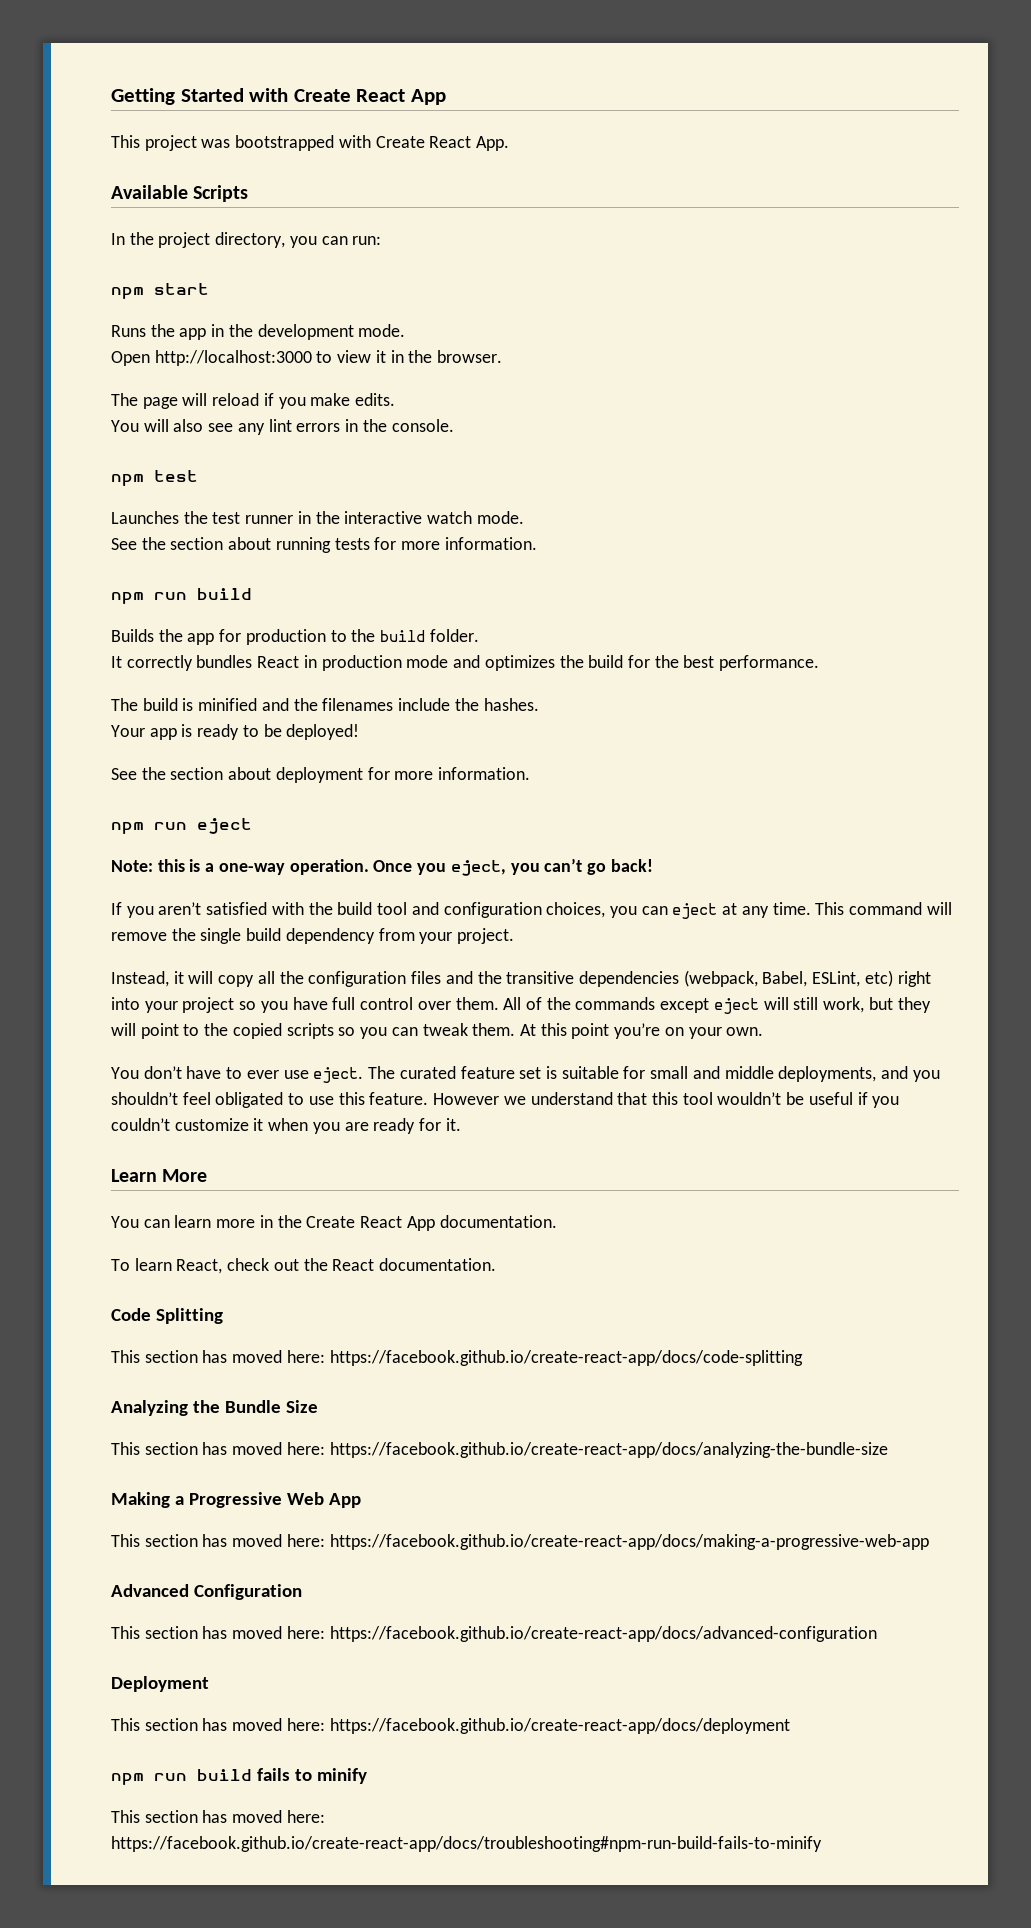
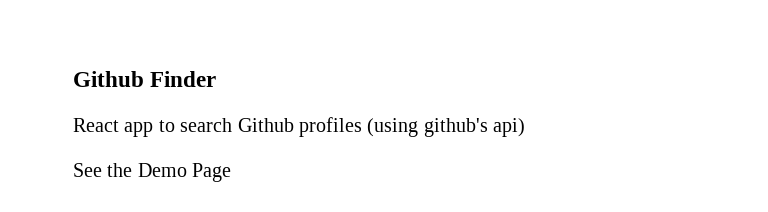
- Getting Started with Create React App
- This project was bootstrapped with Create React App.
- Available Scripts
- In the project directory, you can run:
- npm start
- Runs the app in the development mode.
- Open http://localhost:3000 to view it in the browser.
- The page will reload if you make edits.
- You will also see any lint errors in the console.
- npm test
- Launches the test runner in the interactive watch mode.
- See the section about running tests for more information.
- npm run build
- Builds the app for production to the build folder.
- It correctly bundles React in production mode and optimizes the build for the best performance.
- The build is minified and the filenames include the hashes.
- Your app is ready to be deployed!
- See the section about deployment for more information.
- npm run eject
- Note: this is a one-way operation. Once you eject, you can’t go back!
- If you aren’t satisfied with the build tool and configuration choices, you can eject at any time. This command will remove the single build dependency from your project.
- Instead, it will copy all the configuration files and the transitive dependencies (webpack, Babel, ESLint, etc) right into your project so you have full control over them. All of the commands except eject will still work, but they will point to the copied scripts so you can tweak them. At this point you’re on your own.
- You don’t have to ever use eject. The curated feature set is suitable for small and middle deployments, and you shouldn’t feel obligated to use this feature. However we understand that this tool wouldn’t be useful if you couldn’t customize it when you are ready for it.
- Learn More
- You can learn more in the Create React App documentation.
- To learn React, check out the React documentation.
- Code Splitting
- This section has moved here: https://facebook.github.io/create-react-app/docs/code-splitting
- Analyzing the Bundle Size
- This section has moved here: https://facebook.github.io/create-react-app/docs/analyzing-the-bundle-size
- Making a Progressive Web App
- This section has moved here: https://facebook.github.io/create-react-app/docs/making-a-progressive-web-app
- Advanced Configuration
- This section has moved here: https://facebook.github.io/create-react-app/docs/advanced-configuration
- Deployment
- This section has moved here: https://facebook.github.io/create-react-app/docs/deployment
- npm run build fails to minify
- This section has moved here: https://facebook.github.io/create-react-app/docs/troubleshooting#npm-run-build-fails-to-minify
+ Github Finder
+ React app to search Github profiles (using github's api)
+ See the Demo Page

